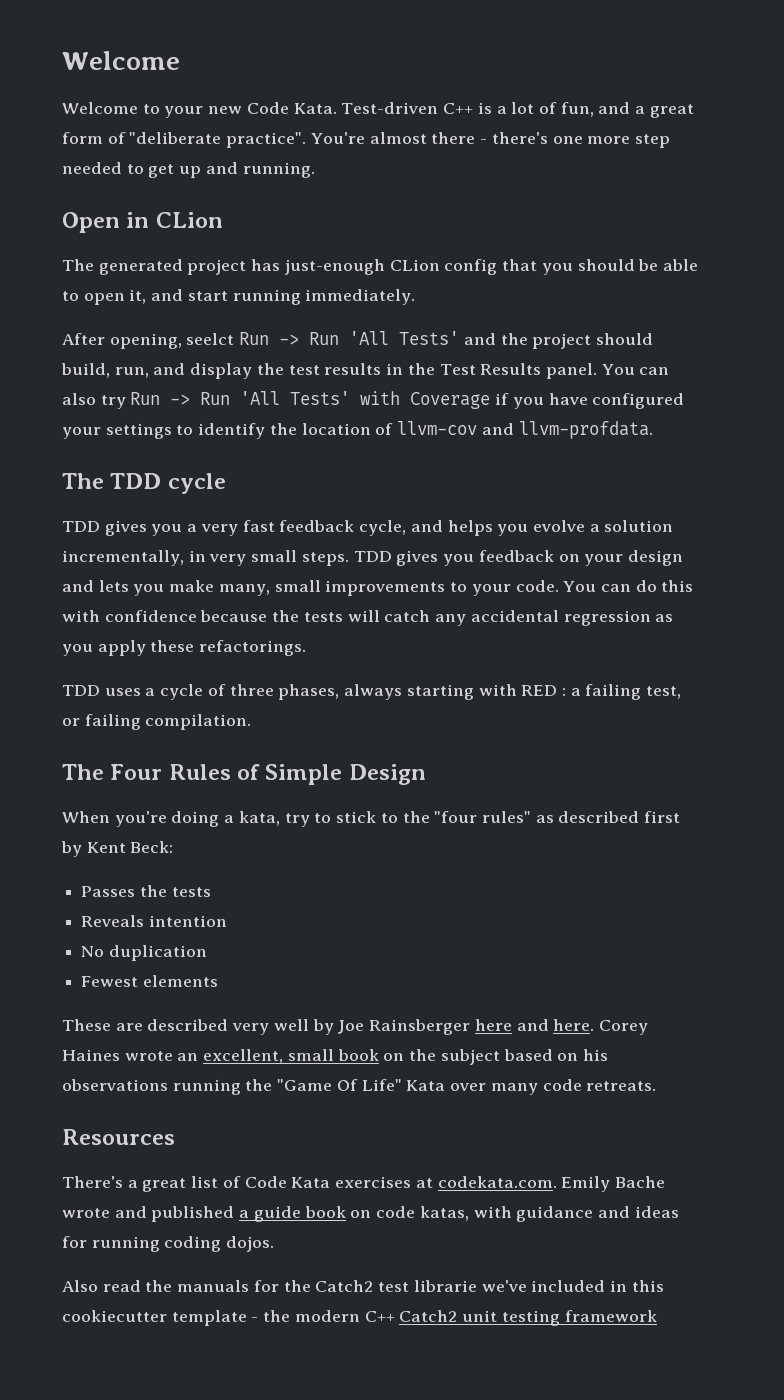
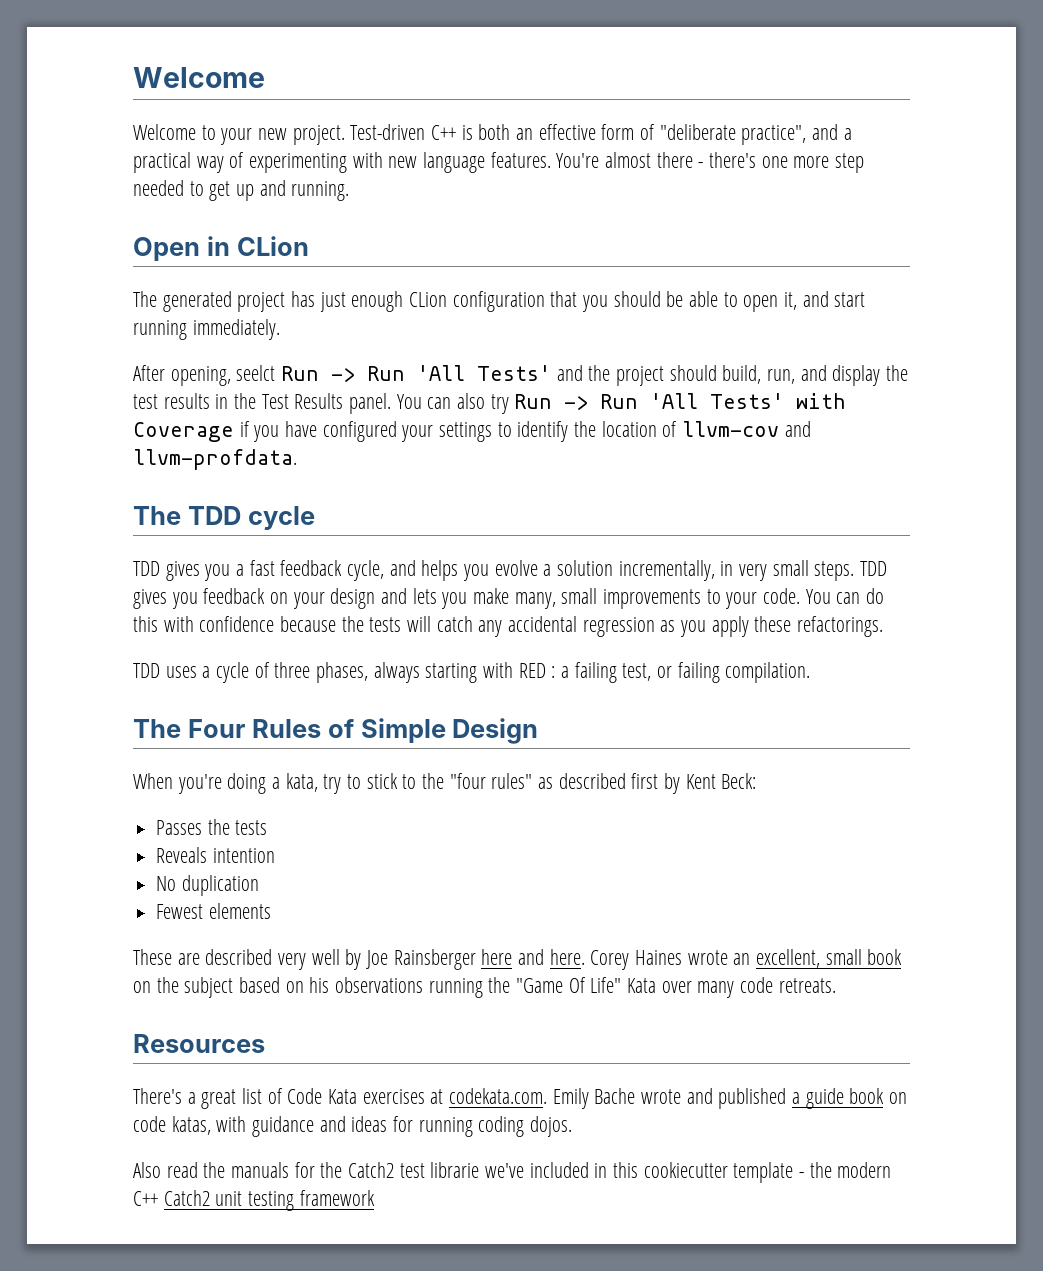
- Welcome to your new Code Kata.
+ Welcome to your new project.
- Test-driven C++ is a lot of fun, and a great form of "deliberate practice".
+ Test-driven C++ is both an effective form of "deliberate practice", and a practical way of experimenting with new language features.
- The generated project has just-enough CLion config that you should be able to open it, and start running immediately.
+ The generated project has just enough CLion configuration that you should be able to open it, and start running immediately.
- TDD gives you a very fast feedback cycle, and helps you evolve a solution incrementally, in very small steps.
+ TDD gives you a fast feedback cycle, and helps you evolve a solution incrementally, in very small steps.

